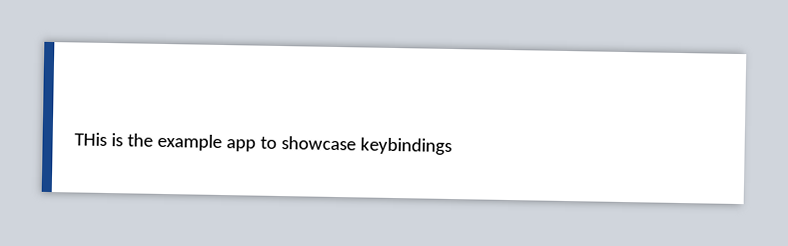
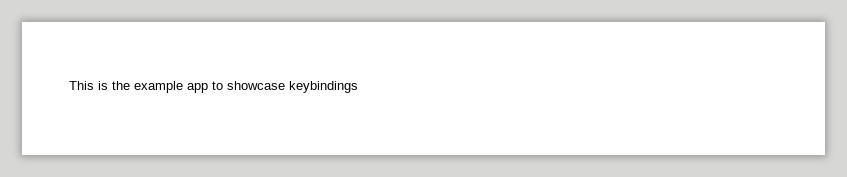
- THis is the example app to showcase keybindings
+ This is the example app to showcase keybindings

